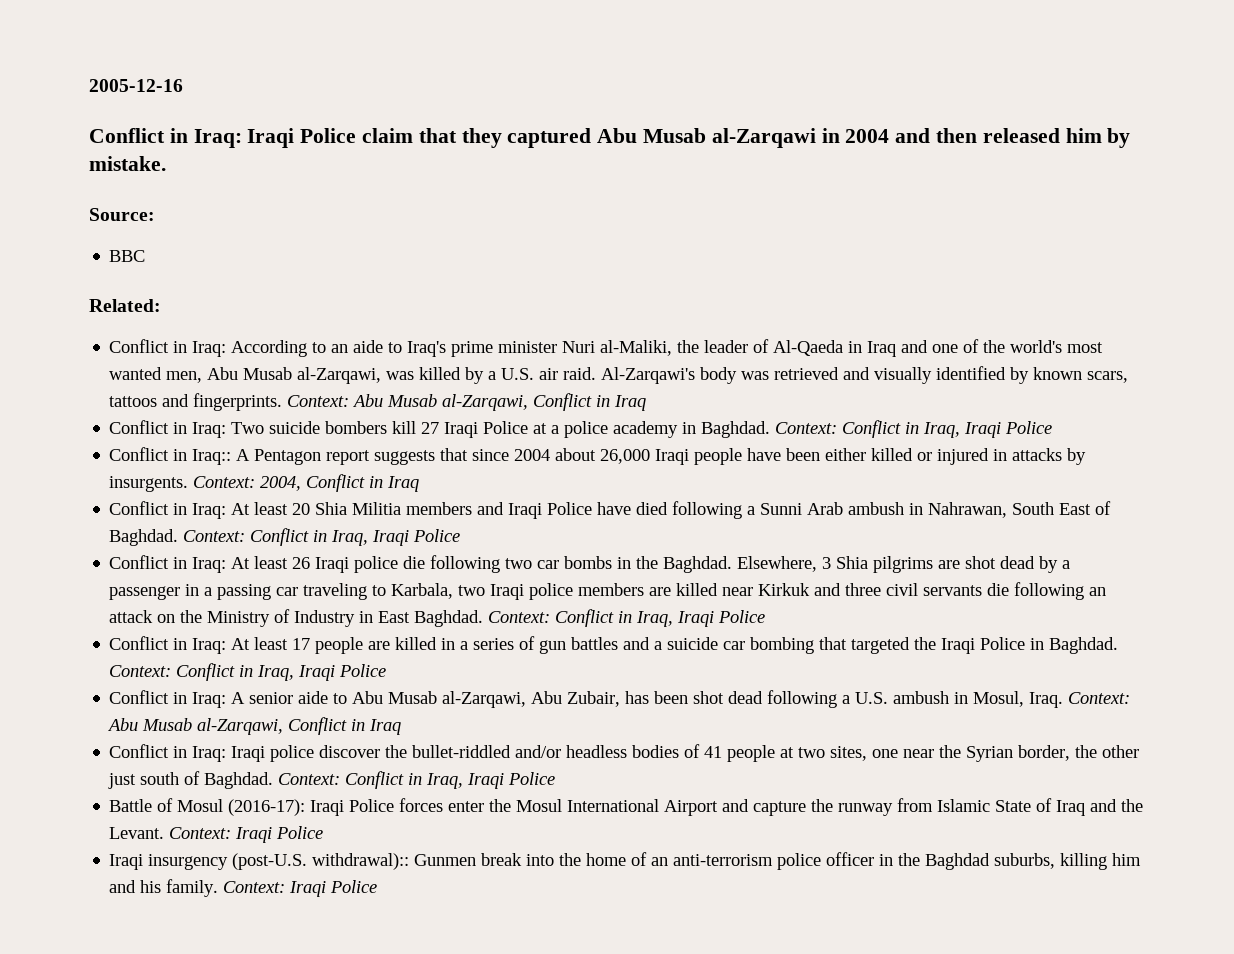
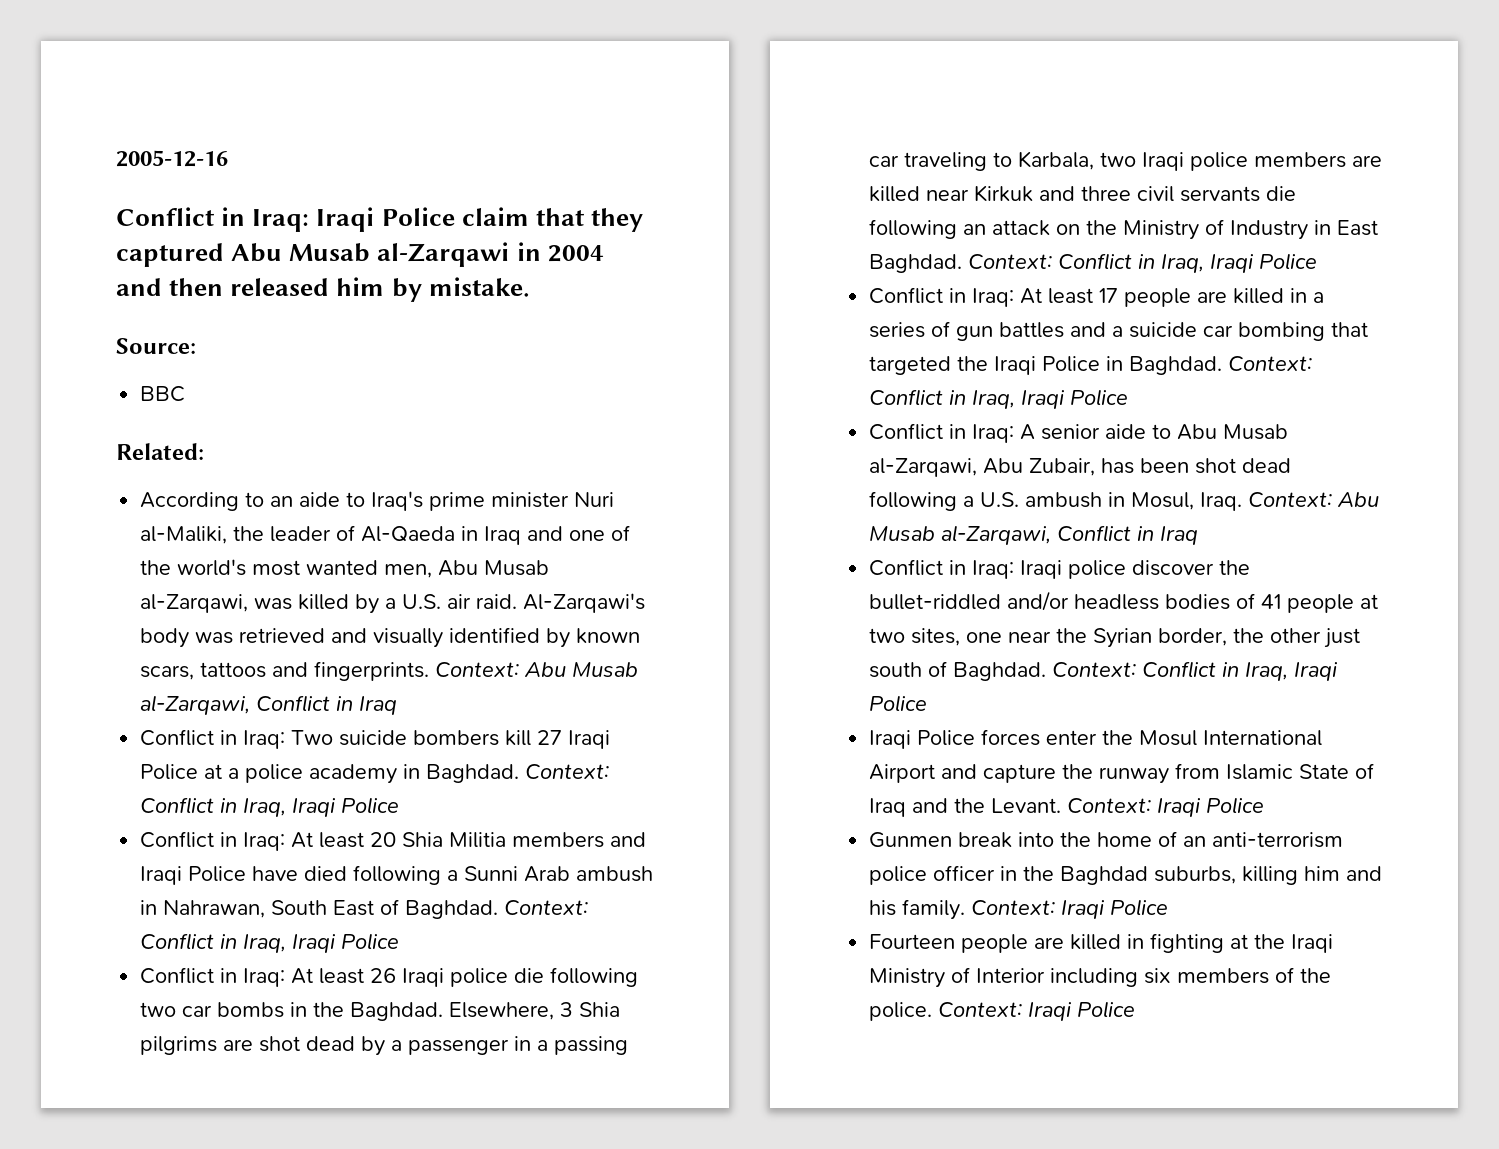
- Conflict in Iraq: According to an aide to Iraq's prime minister Nuri al-Maliki, the leader of Al-Qaeda in Iraq and one of the world's most wanted men, Abu Musab al-Zarqawi, was killed by a U.S. air raid.
+ According to an aide to Iraq's prime minister Nuri al-Maliki, the leader of Al-Qaeda in Iraq and one of the world's most wanted men, Abu Musab al-Zarqawi, was killed by a U.S. air raid.
- Conflict in Iraq:: A Pentagon report suggests that since 2004 about 26,000 Iraqi people have been either killed or injured in attacks by insurgents. Context: 2004, Conflict in Iraq
- Battle of Mosul (2016-17): Iraqi Police forces enter the Mosul International Airport and capture the runway from Islamic State of Iraq and the Levant.
+ Iraqi Police forces enter the Mosul International Airport and capture the runway from Islamic State of Iraq and the Levant.
- Iraqi insurgency (post-U.S. withdrawal):: Gunmen break into the home of an anti-terrorism police officer in the Baghdad suburbs, killing him and his family.
+ Gunmen break into the home of an anti-terrorism police officer in the Baghdad suburbs, killing him and his family.
+ Fourteen people are killed in fighting at the Iraqi Ministry of Interior including six members of the police. Context: Iraqi Police

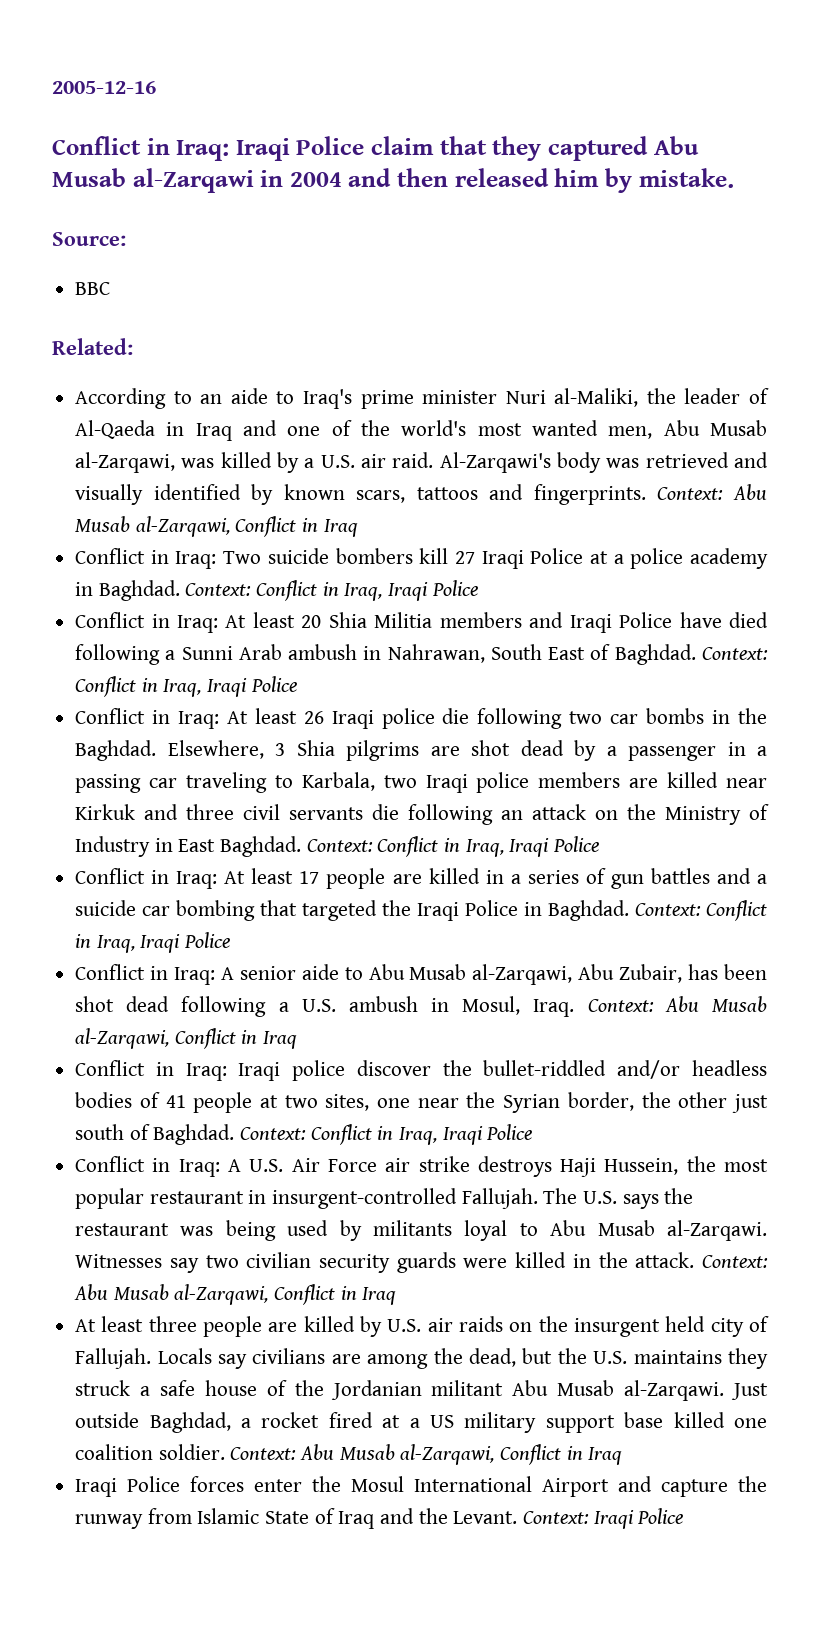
+ Conflict in Iraq: A U.S. Air Force air strike destroys Haji Hussein, the most popular restaurant in insurgent-controlled Fallujah. The U.S. says the restaurant was being used by militants loyal to Abu Musab al-Zarqawi. Witnesses say two civilian security guards were killed in the attack. Context: Abu Musab al-Zarqawi, Conflict in Iraq
+ At least three people are killed by U.S. air raids on the insurgent held city of Fallujah. Locals say civilians are among the dead, but the U.S. maintains they struck a safe house of the Jordanian militant Abu Musab al-Zarqawi. Just outside Baghdad, a rocket fired at a US military support base killed one coalition soldier. Context: Abu Musab al-Zarqawi, Conflict in Iraq
- Gunmen break into the home of an anti-terrorism police officer in the Baghdad suburbs, killing him and his family. Context: Iraqi Police
- Fourteen people are killed in fighting at the Iraqi Ministry of Interior including six members of the police. Context: Iraqi Police

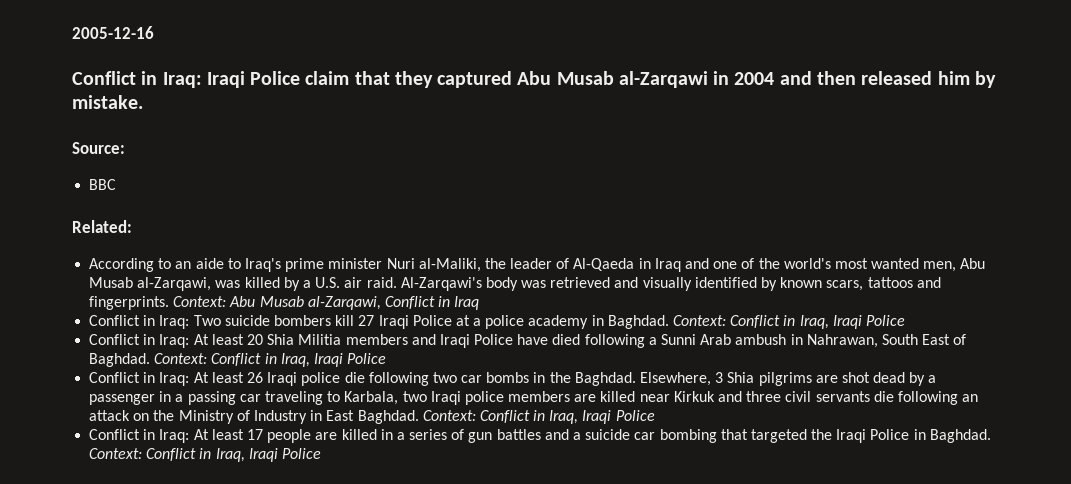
- Conflict in Iraq: A senior aide to Abu Musab al-Zarqawi, Abu Zubair, has been shot dead following a U.S. ambush in Mosul, Iraq. Context: Abu Musab al-Zarqawi, Conflict in Iraq
- Conflict in Iraq: Iraqi police discover the bullet-riddled and/or headless bodies of 41 people at two sites, one near the Syrian border, the other just south of Baghdad. Context: Conflict in Iraq, Iraqi Police
- Conflict in Iraq: A U.S. Air Force air strike destroys Haji Hussein, the most popular restaurant in insurgent-controlled Fallujah. The U.S. says the restaurant was being used by militants loyal to Abu Musab al-Zarqawi. Witnesses say two civilian security guards were killed in the attack. Context: Abu Musab al-Zarqawi, Conflict in Iraq
- At least three people are killed by U.S. air raids on the insurgent held city of Fallujah. Locals say civilians are among the dead, but the U.S. maintains they struck a safe house of the Jordanian militant Abu Musab al-Zarqawi. Just outside Baghdad, a rocket fired at a US military support base killed one coalition soldier. Context: Abu Musab al-Zarqawi, Conflict in Iraq
- Iraqi Police forces enter the Mosul International Airport and capture the runway from Islamic State of Iraq and the Levant. Context: Iraqi Police

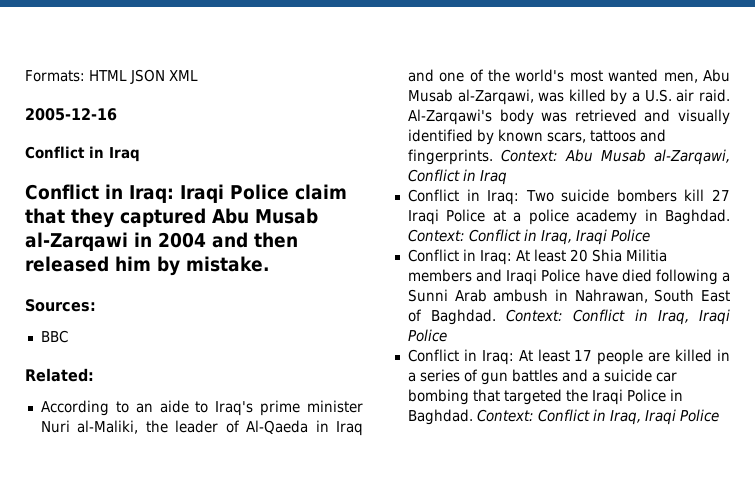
+ Formats: HTML JSON XML
  2005-12-16
+ Conflict in Iraq
- Source:
+ Sources:
- Conflict in Iraq: At least 26 Iraqi police die following two car bombs in the Baghdad. Elsewhere, 3 Shia pilgrims are shot dead by a passenger in a passing car traveling to Karbala, two Iraqi police members are killed near Kirkuk and three civil servants die following an attack on the Ministry of Industry in East Baghdad. Context: Conflict in Iraq, Iraqi Police

